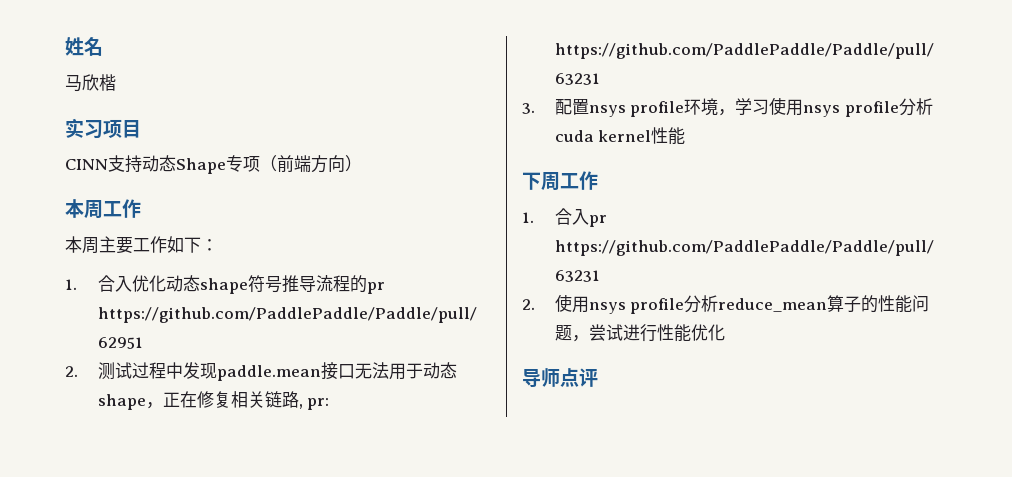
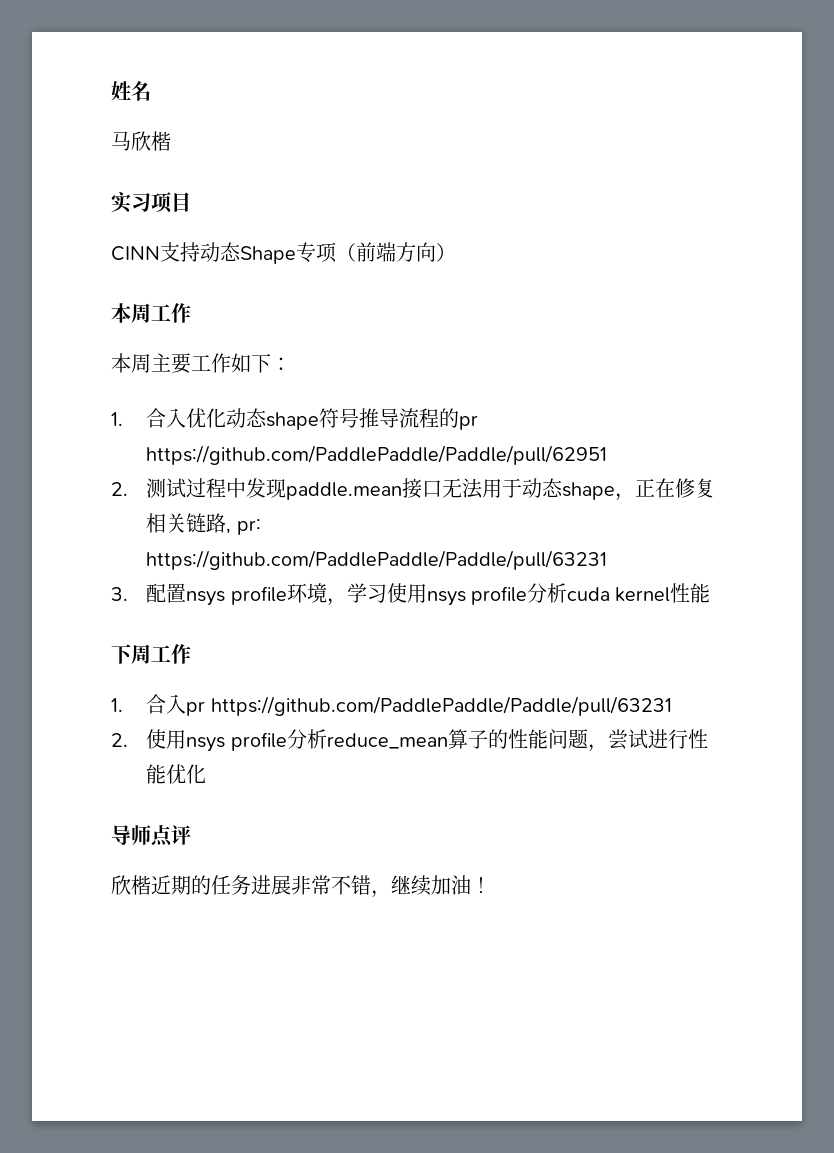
+ 欣楷近期的任务进展非常不错，继续加油！

